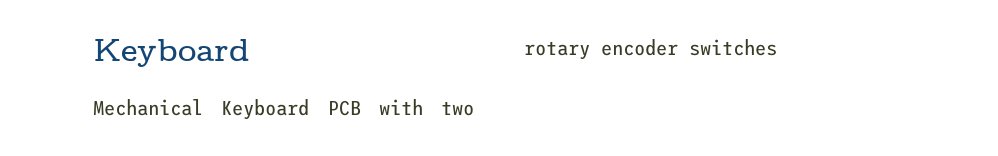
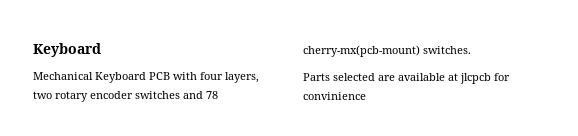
- Mechanical Keyboard PCB with two rotary encoder switches
+ Mechanical Keyboard PCB with four layers, two rotary encoder switches and 78 cherry-mx(pcb-mount) switches.
+ Parts selected are available at jlcpcb for convinience

